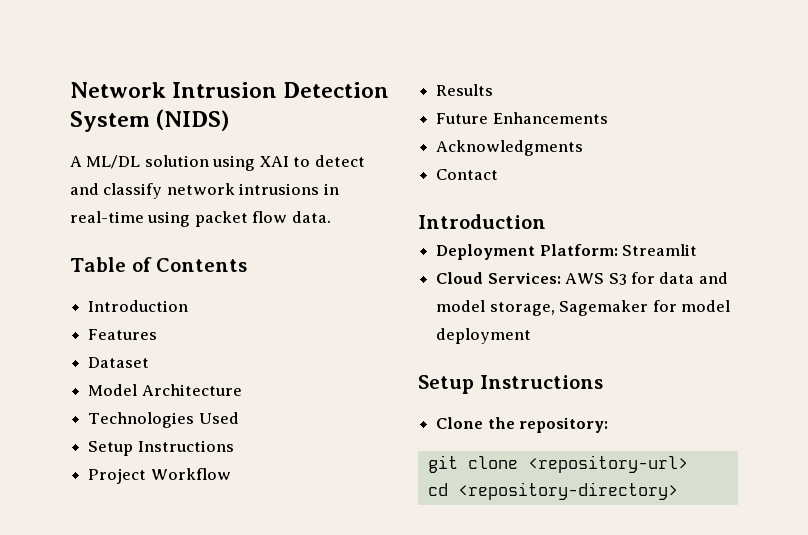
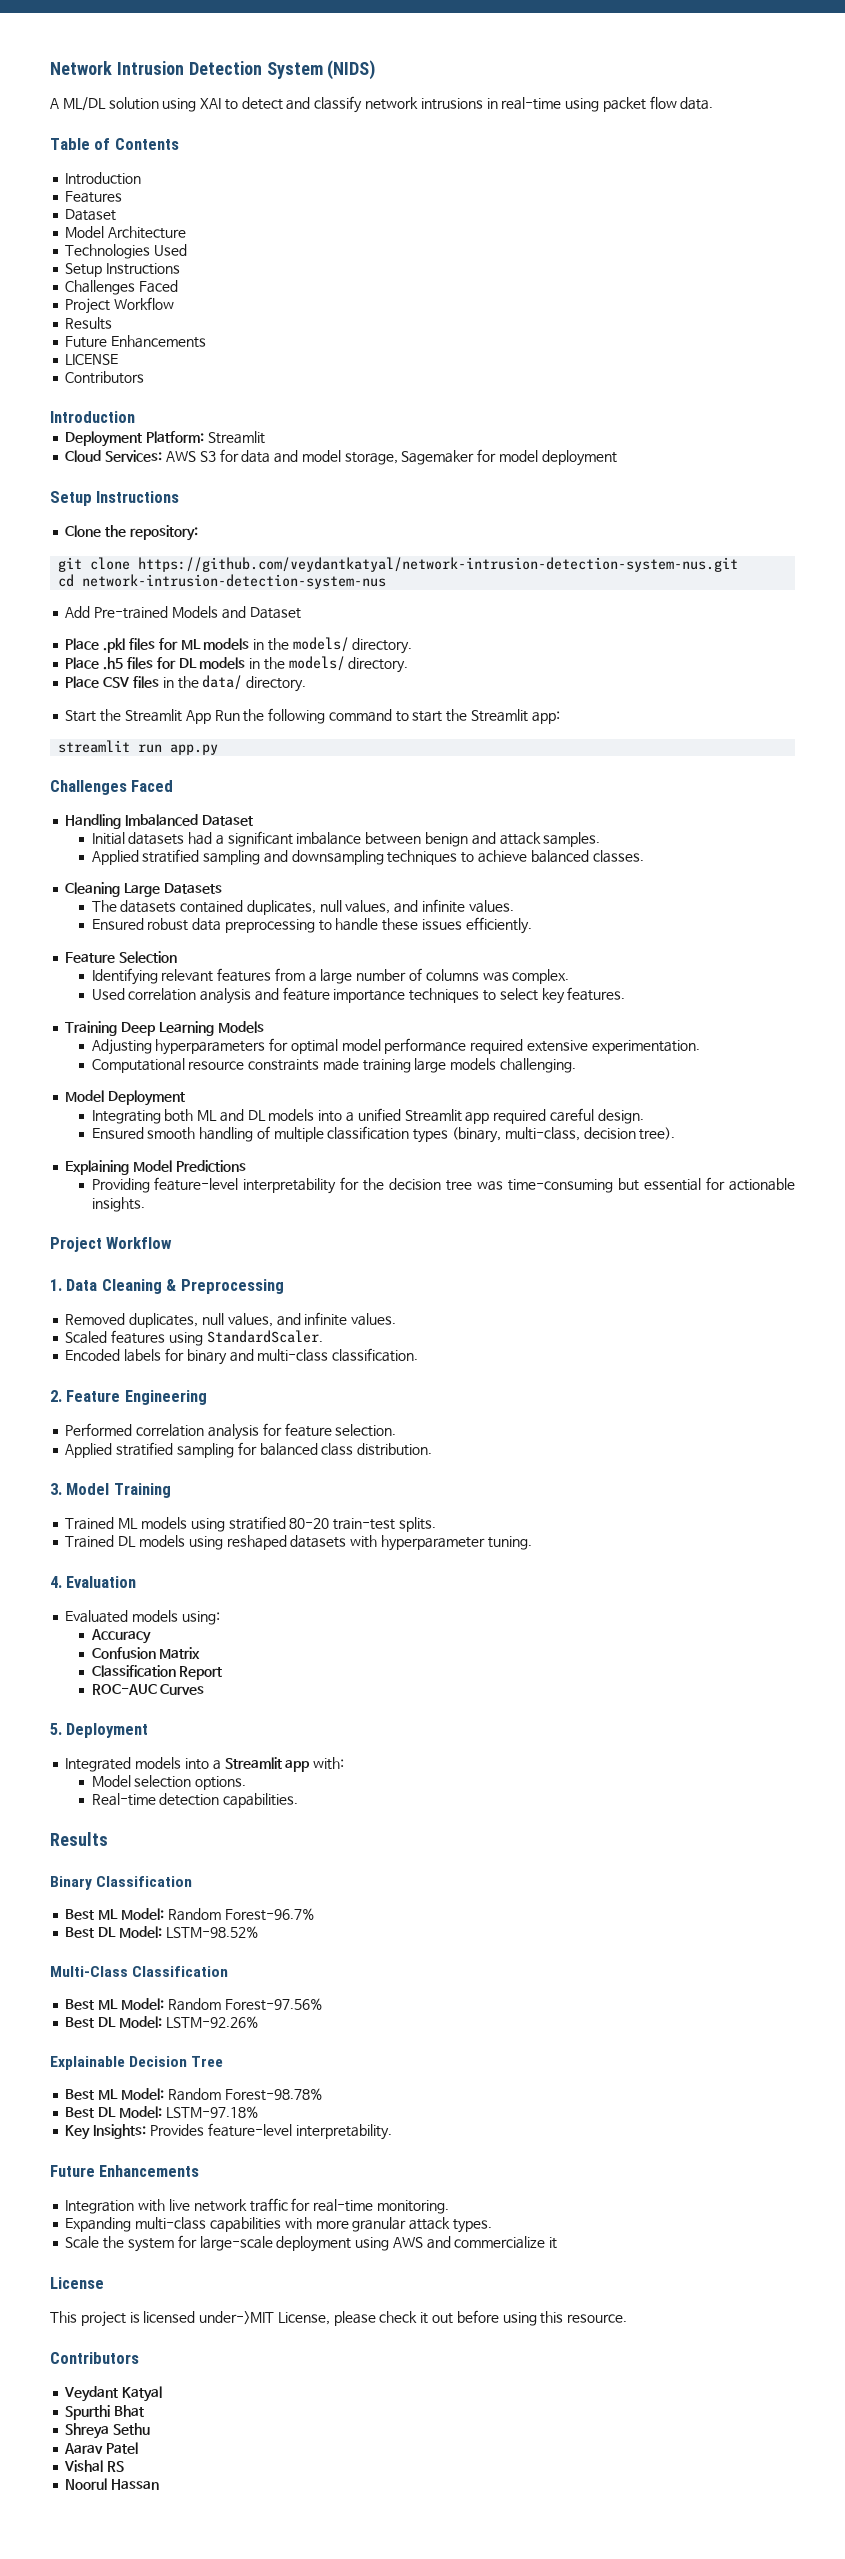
  Technologies Used
  Setup Instructions
+ Challenges Faced
- Acknowledgments
- Contact
+ LICENSE
+ Contributors
- git clone <repository-url>
+ git clone https://github.com/veydantkatyal/network-intrusion-detection-system-nus.git
- cd <repository-directory>
+ cd network-intrusion-detection-system-nus
+ Add Pre-trained Models and Dataset
+ Place .pkl files for ML models in the models/ directory.
+ Place .h5 files for DL models in the models/ directory.
+ Place CSV files in the data/ directory.
+ Start the Streamlit App Run the following command to start the Streamlit app:
+ streamlit run app.py
+ Challenges Faced
+ Handling Imbalanced Dataset
+ Initial datasets had a significant imbalance between benign and attack samples.
+ Applied stratified sampling and downsampling techniques to achieve balanced classes.
+ Cleaning Large Datasets
+ The datasets contained duplicates, null values, and infinite values.
+ Ensured robust data preprocessing to handle these issues efficiently.
+ Feature Selection
+ Identifying relevant features from a large number of columns was complex.
+ Used correlation analysis and feature importance techniques to select key features.
+ Training Deep Learning Models
+ Adjusting hyperparameters for optimal model performance required extensive experimentation.
+ Computational resource constraints made training large models challenging.
+ Model Deployment
+ Integrating both ML and DL models into a unified Streamlit app required careful design.
+ Ensured smooth handling of multiple classification types (binary, multi-class, decision tree).
+ Explaining Model Predictions
+ Providing feature-level interpretability for the decision tree was time-consuming but essential for actionable insights.
+ Project Workflow
+ 1. Data Cleaning & Preprocessing
+ Removed duplicates, null values, and infinite values.
+ Scaled features using StandardScaler.
+ Encoded labels for binary and multi-class classification.
+ 2. Feature Engineering
+ Performed correlation analysis for feature selection.
+ Applied stratified sampling for balanced class distribution.
+ 3. Model Training
+ Trained ML models using stratified 80-20 train-test splits.
+ Trained DL models using reshaped datasets with hyperparameter tuning.
+ 4. Evaluation
+ Evaluated models using:
+ Accuracy
+ Confusion Matrix
+ Classification Report
+ ROC-AUC Curves
+ 5. Deployment
+ Integrated models into a Streamlit app with:
+ Model selection options.
+ Real-time detection capabilities.
+ Results
+ Binary Classification
+ Best ML Model: Random Forest-96.7%
+ Best DL Model: LSTM-98.52%
+ Multi-Class Classification
+ Best ML Model: Random Forest-97.56%
+ Best DL Model: LSTM-92.26%
+ Explainable Decision Tree
+ Best ML Model: Random Forest-98.78%
+ Best DL Model: LSTM-97.18%
+ Key Insights: Provides feature-level interpretability.
+ Future Enhancements
+ Integration with live network traffic for real-time monitoring.
+ Expanding multi-class capabilities with more granular attack types.
+ Scale the system for large-scale deployment using AWS and commercialize it
+ License
+ This project is licensed under->MIT License, please check it out before using this resource.
+ Contributors
+ Veydant Katyal
+ Spurthi Bhat
+ Shreya Sethu
+ Aarav Patel
+ Vishal RS
+ Noorul Hassan

